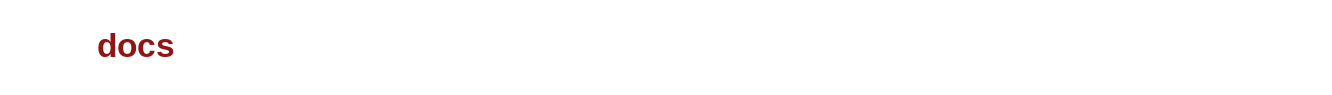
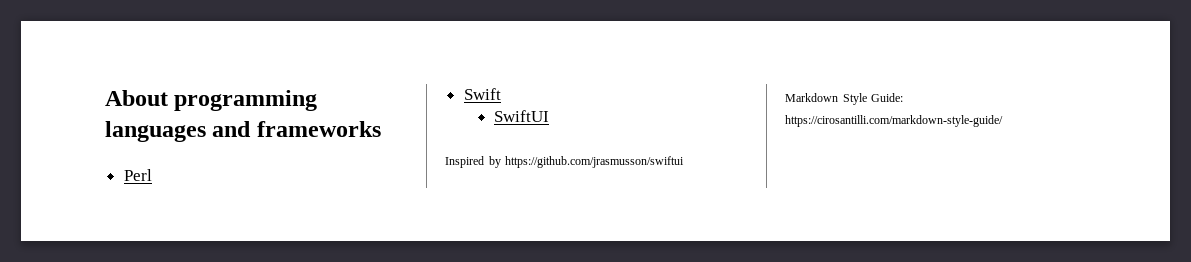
- docs
+ About programming languages and frameworks
+ Perl
+ Swift
+ SwiftUI
+ Inspired by https://github.com/jrasmusson/swiftui
+ Markdown Style Guide: https://cirosantilli.com/markdown-style-guide/

